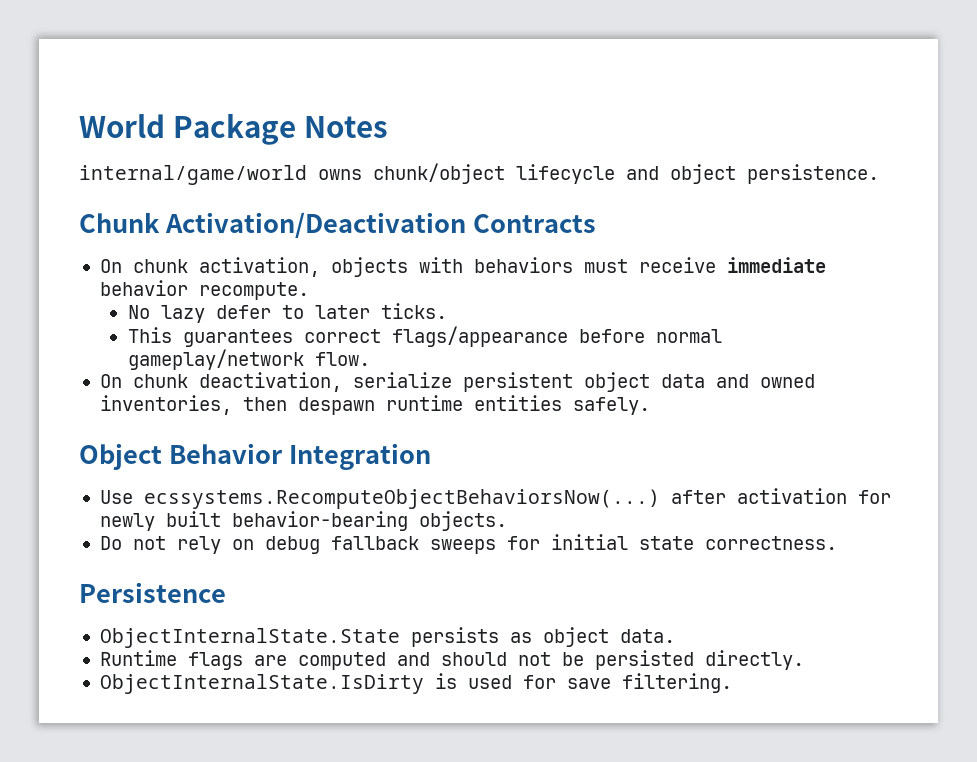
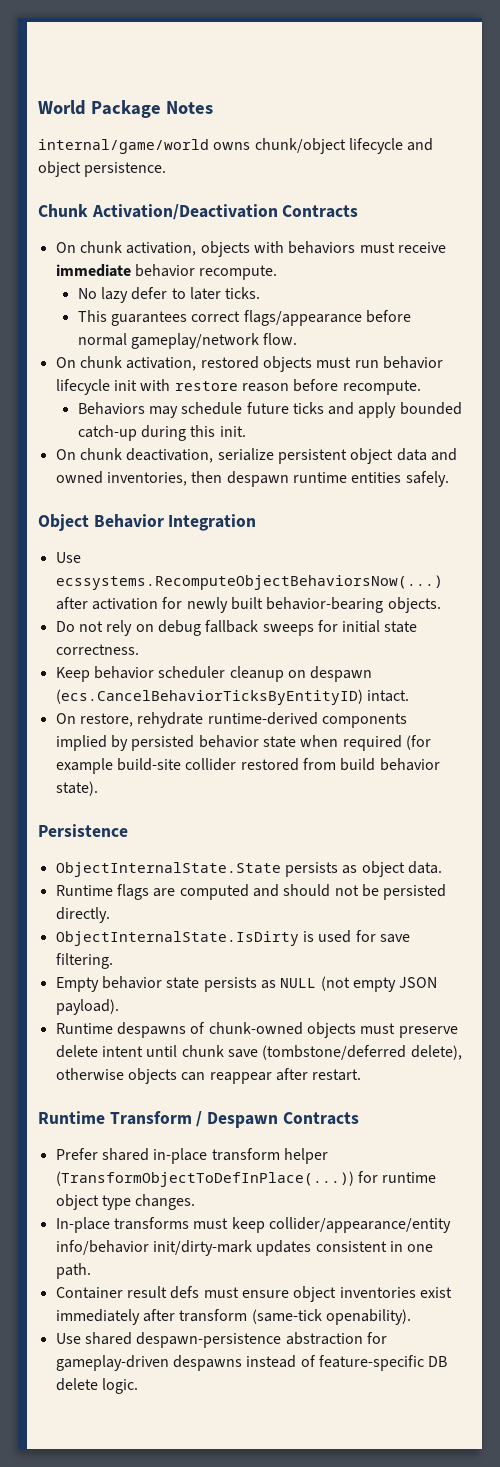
+ On chunk activation, restored objects must run behavior lifecycle init with restore reason before recompute.
+ Behaviors may schedule future ticks and apply bounded catch-up during this init.
+ Keep behavior scheduler cleanup on despawn (ecs.CancelBehaviorTicksByEntityID) intact.
+ On restore, rehydrate runtime-derived components implied by persisted behavior state when required (for example build-site collider restored from build behavior state).
+ Empty behavior state persists as NULL (not empty JSON payload).
+ Runtime despawns of chunk-owned objects must preserve delete intent until chunk save (tombstone/deferred delete), otherwise objects can reappear after restart.
+ Runtime Transform / Despawn Contracts
+ Prefer shared in-place transform helper (TransformObjectToDefInPlace(...)) for runtime object type changes.
+ In-place transforms must keep collider/appearance/entity info/behavior init/dirty-mark updates consistent in one path.
+ Container result defs must ensure object inventories exist immediately after transform (same-tick openability).
+ Use shared despawn-persistence abstraction for gameplay-driven despawns instead of feature-specific DB delete logic.

